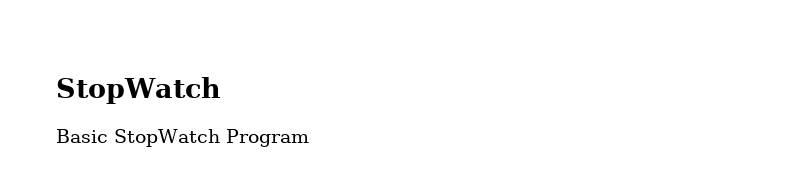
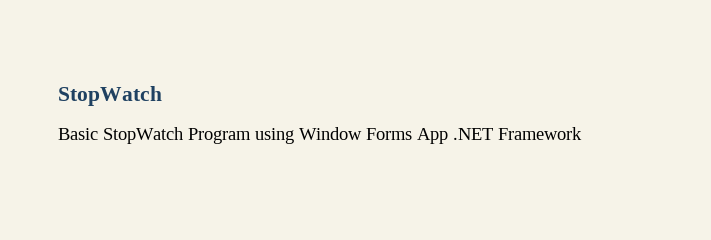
- Basic StopWatch Program
+ Basic StopWatch Program using Window Forms App .NET Framework

